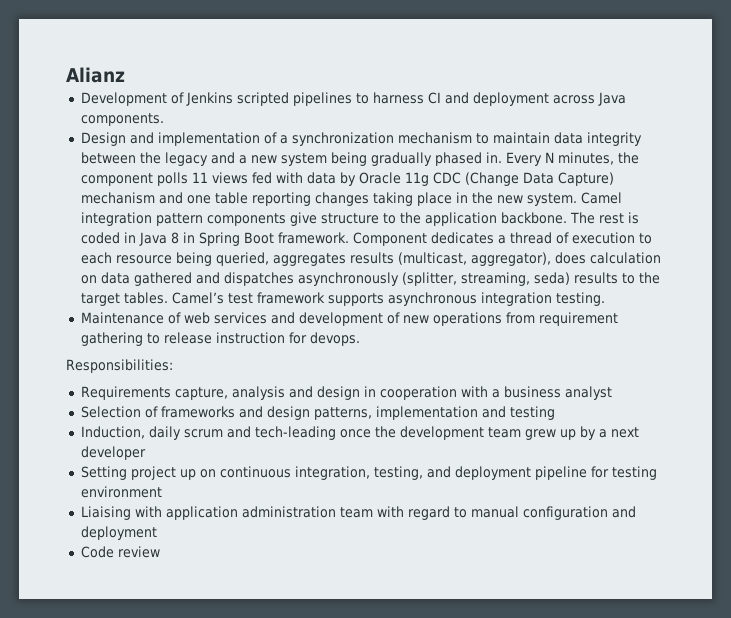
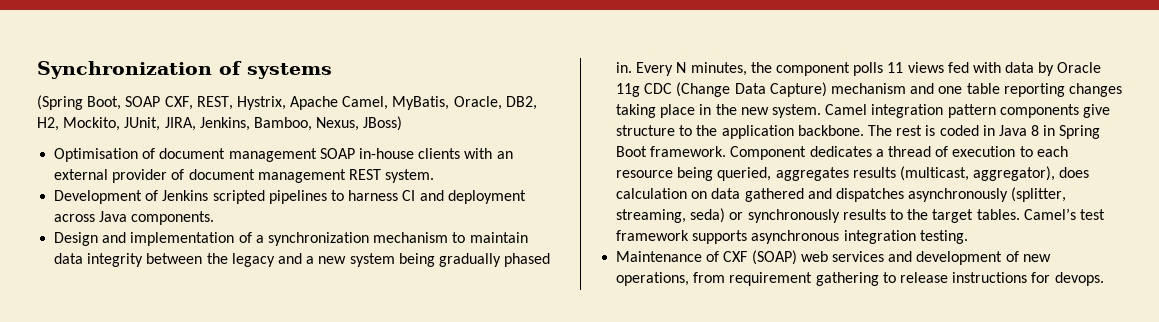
- Alianz
+ Synchronization of systems
+ (Spring Boot, SOAP CXF, REST, Hystrix, Apache Camel, MyBatis, Oracle, DB2, H2, Mockito, JUnit, JIRA, Jenkins, Bamboo, Nexus, JBoss)
+ Optimisation of document management SOAP in-house clients with an external provider of document management REST system.
- Component dedicates a thread of execution to each resource being queried, aggregates results (multicast, aggregator), does calculation on data gathered and dispatches asynchronously (splitter, streaming, seda) results to the target tables.
+ Component dedicates a thread of execution to each resource being queried, aggregates results (multicast, aggregator), does calculation on data gathered and dispatches asynchronously (splitter, streaming, seda) or synchronously results to the target tables.
- Maintenance of web services and development of new operations from requirement gathering to release instruction for devops.
+ Maintenance of CXF (SOAP) web services and development of new operations, from requirement gathering to release instructions for devops.
- Responsibilities:
- Requirements capture, analysis and design in cooperation with a business analyst
- Selection of frameworks and design patterns, implementation and testing
- Induction, daily scrum and tech-leading once the development team grew up by a next developer
- Setting project up on continuous integration, testing, and deployment pipeline for testing environment
- Liaising with application administration team with regard to manual configuration and deployment
- Code review

